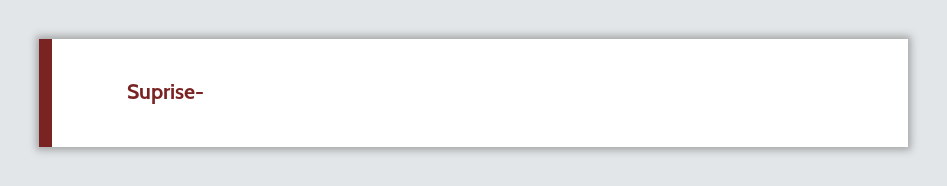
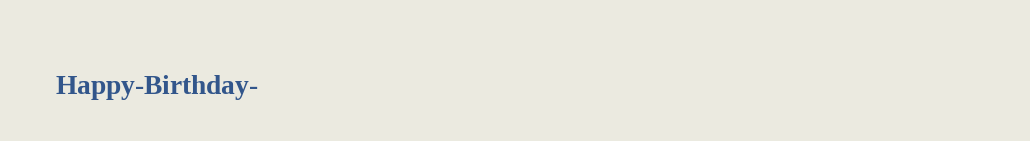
- Suprise-
+ Happy-Birthday-

